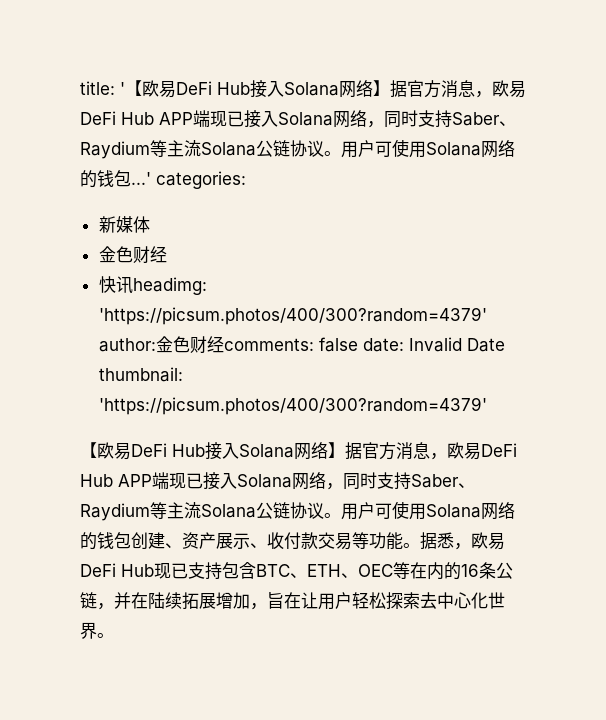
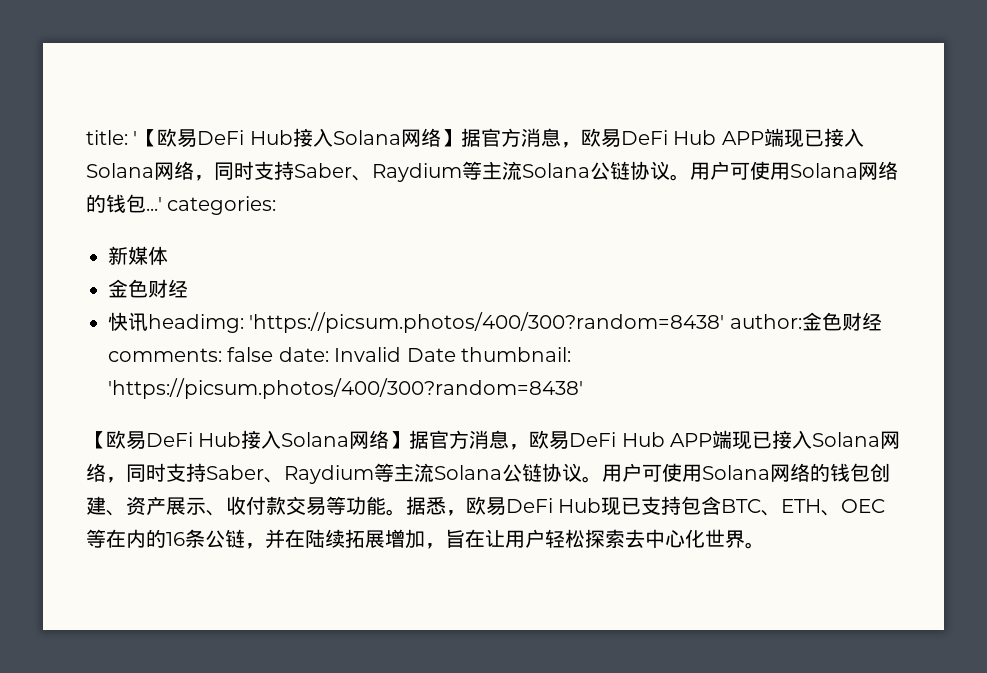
- 快讯headimg: 'https://picsum.photos/400/300?random=4379' author:金色财经comments: false date: Invalid Date thumbnail: 'https://picsum.photos/400/300?random=4379'
+ 快讯headimg: 'https://picsum.photos/400/300?random=8438' author:金色财经comments: false date: Invalid Date thumbnail: 'https://picsum.photos/400/300?random=8438'

